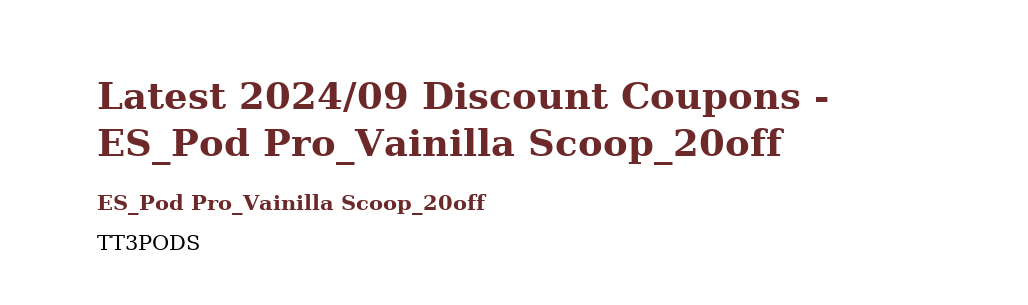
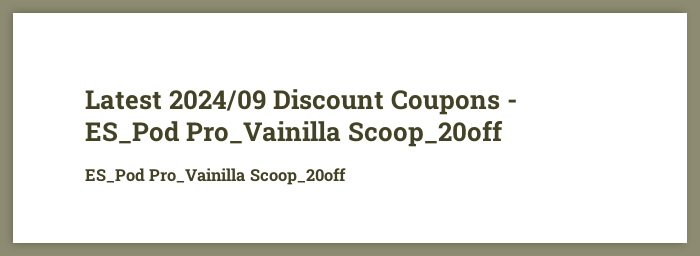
- TT3PODS

